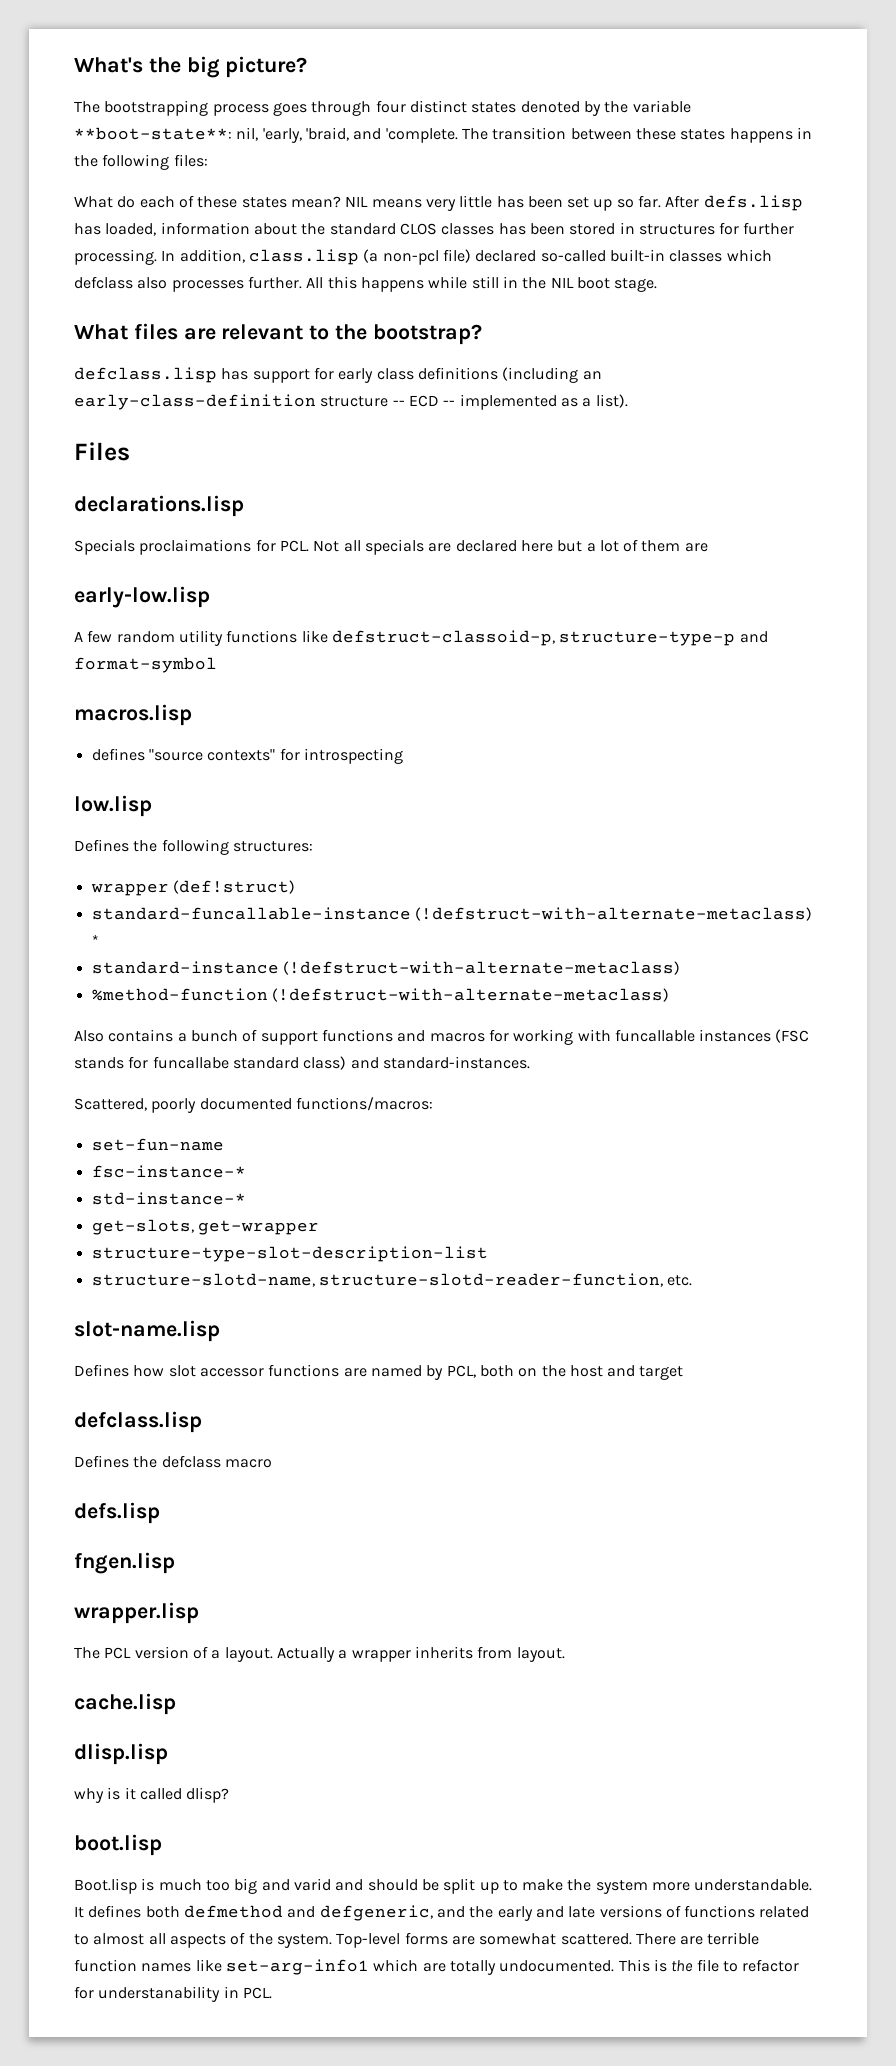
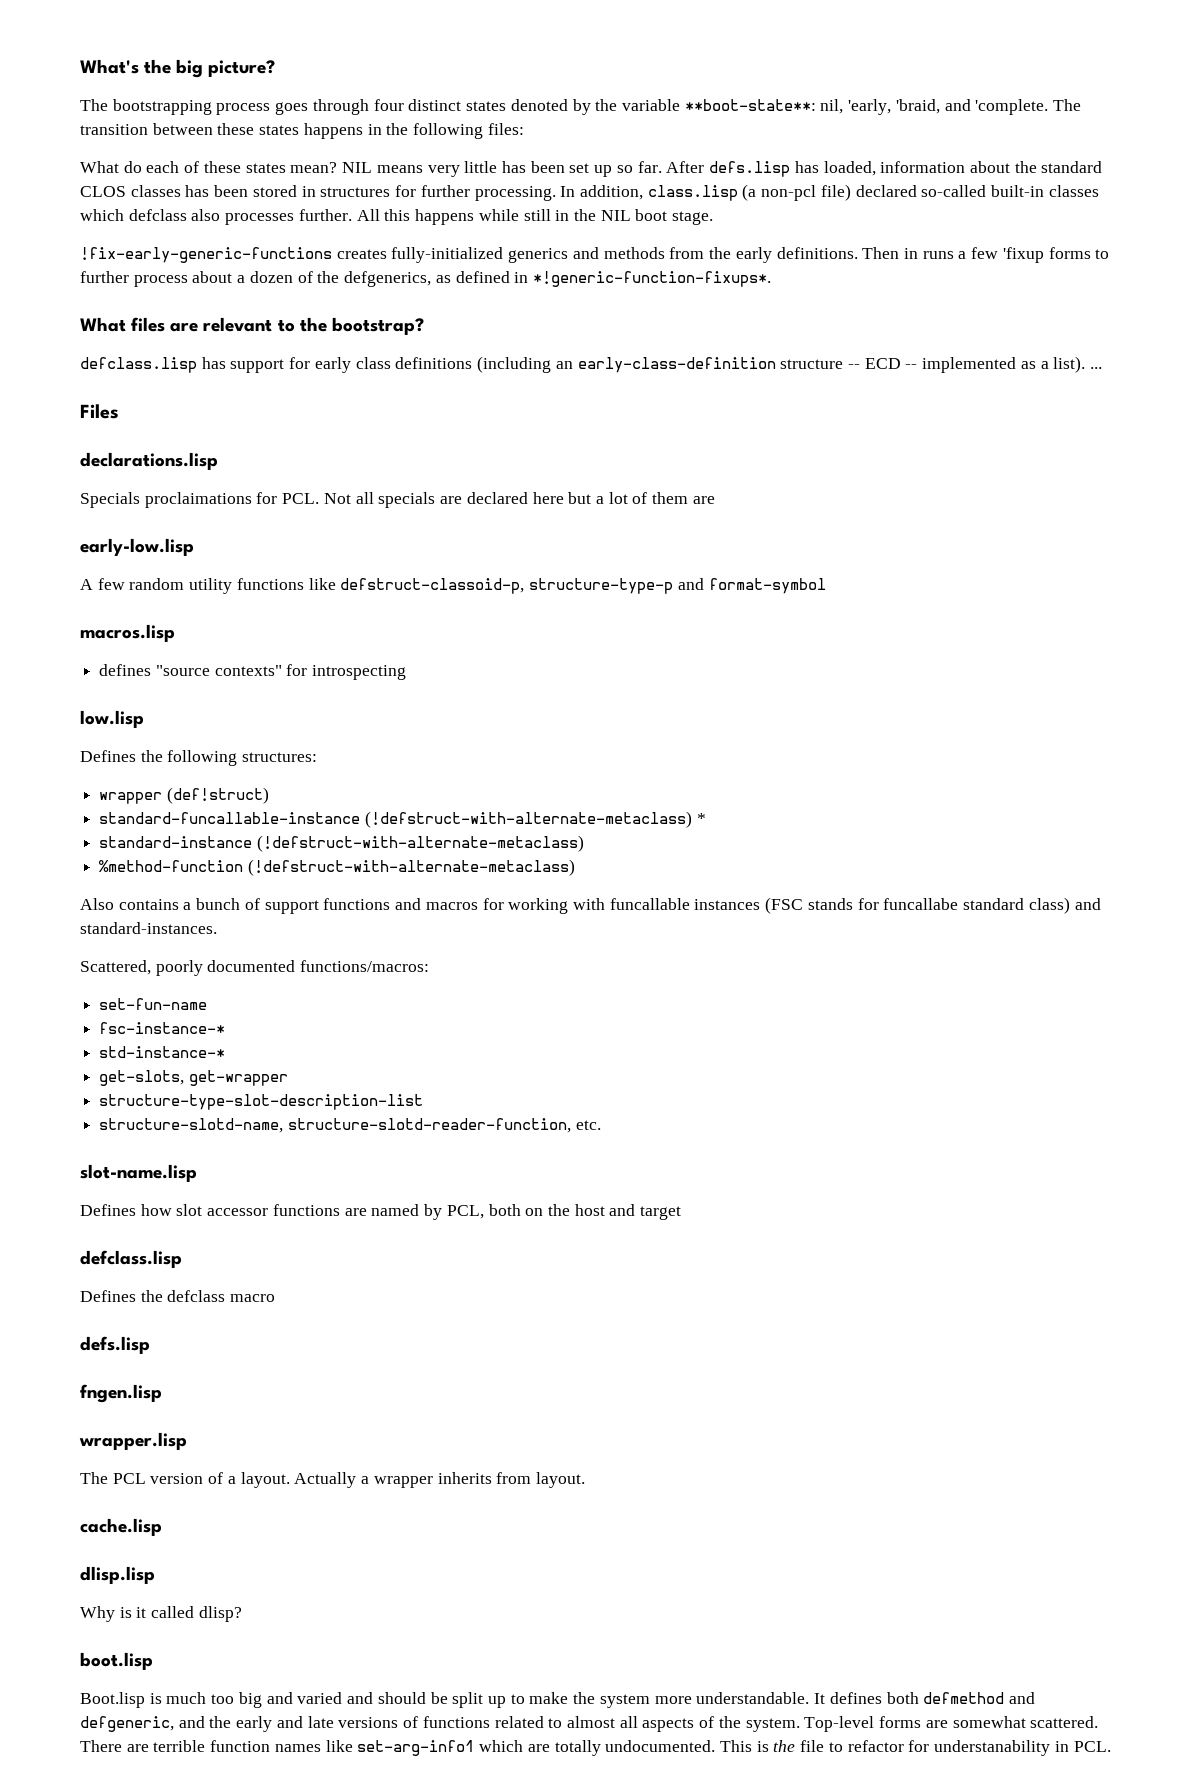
+ !fix-early-generic-functions creates fully-initialized generics and methods from the early definitions. Then in runs a few 'fixup forms to further process about a dozen of the defgenerics, as defined in *!generic-function-fixups*.
- defclass.lisp has support for early class definitions (including an early-class-definition structure -- ECD -- implemented as a list).
+ defclass.lisp has support for early class definitions (including an early-class-definition structure -- ECD -- implemented as a list). ...
- why is it called dlisp?
+ Why is it called dlisp?
- Boot.lisp is much too big and varid and should be split up to make the system more understandable.
+ Boot.lisp is much too big and varied and should be split up to make the system more understandable.

